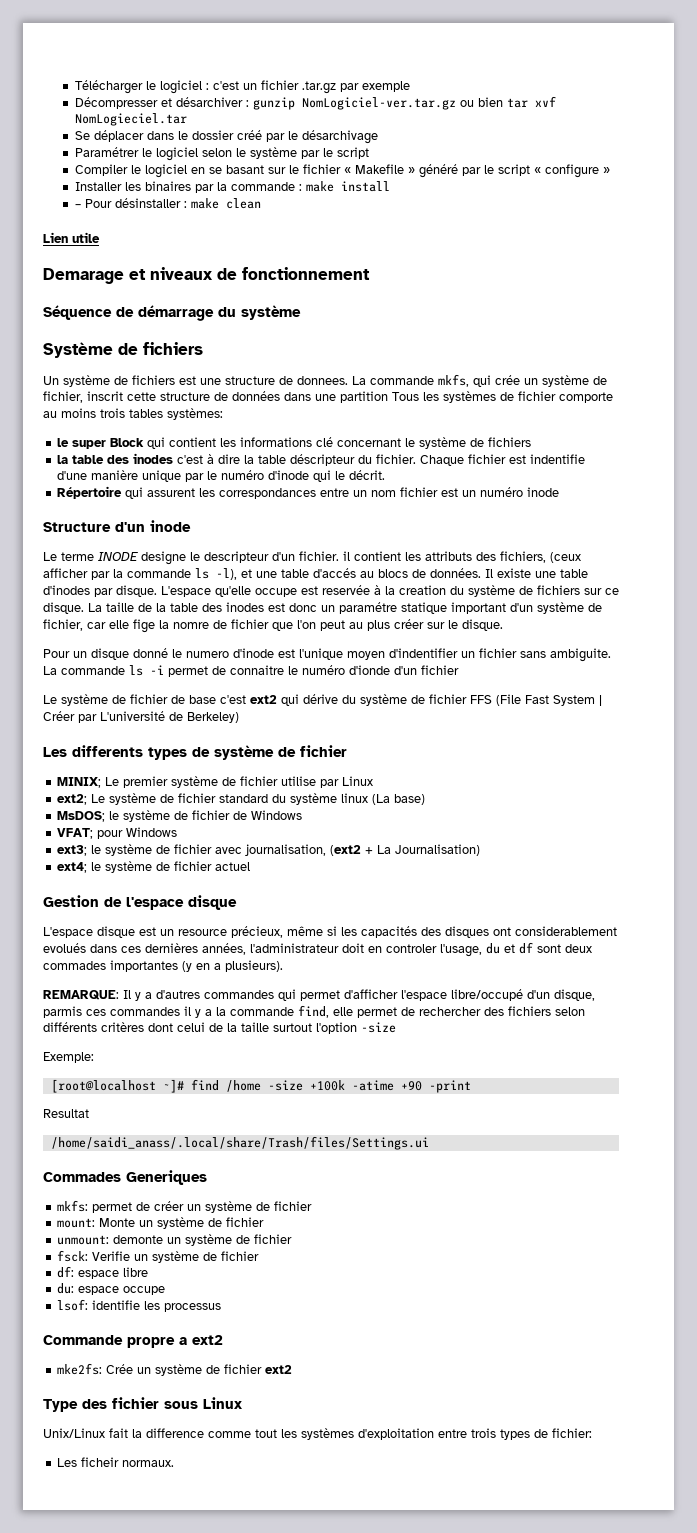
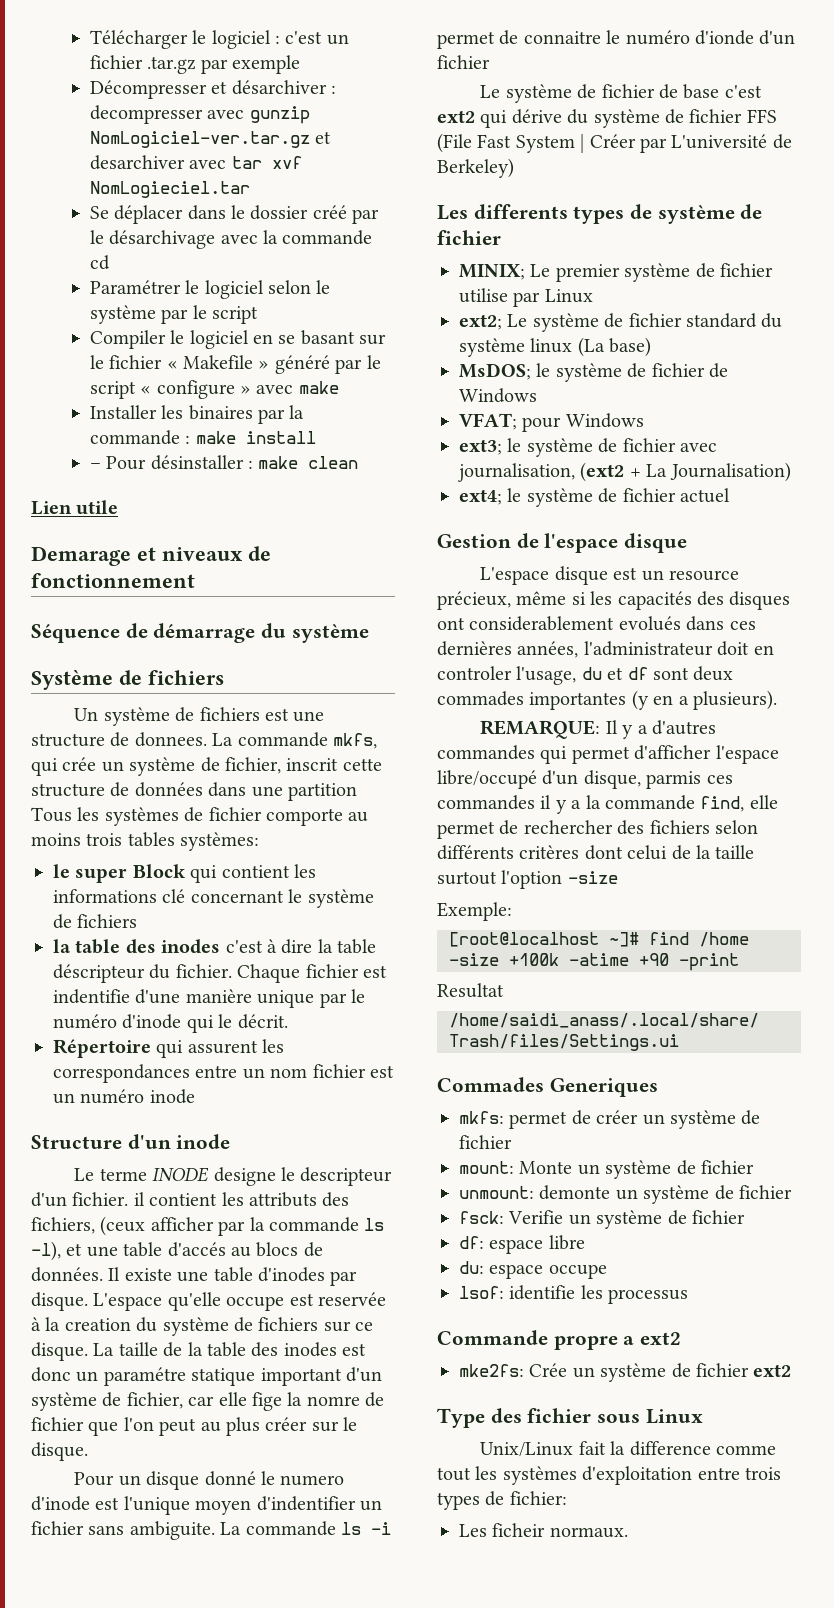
- Décompresser et désarchiver : gunzip NomLogiciel-ver.tar.gz ou bien tar xvf NomLogieciel.tar
+ Décompresser et désarchiver : decompresser avec gunzip NomLogiciel-ver.tar.gz et desarchiver avec tar xvf NomLogieciel.tar
- Se déplacer dans le dossier créé par le désarchivage
+ Se déplacer dans le dossier créé par le désarchivage avec la commande cd
- Compiler le logiciel en se basant sur le fichier « Makefile » généré par le script « configure »
+ Compiler le logiciel en se basant sur le fichier « Makefile » généré par le script « configure » avec make

